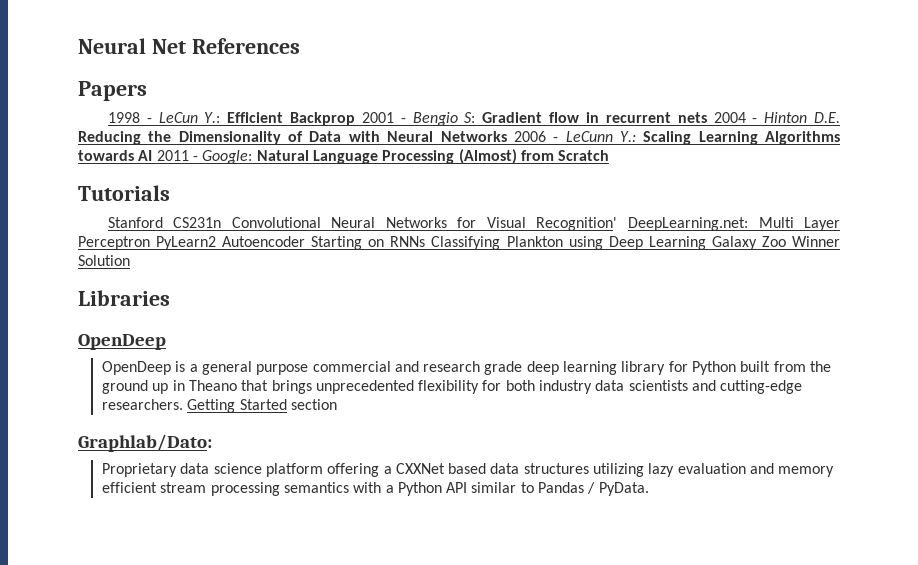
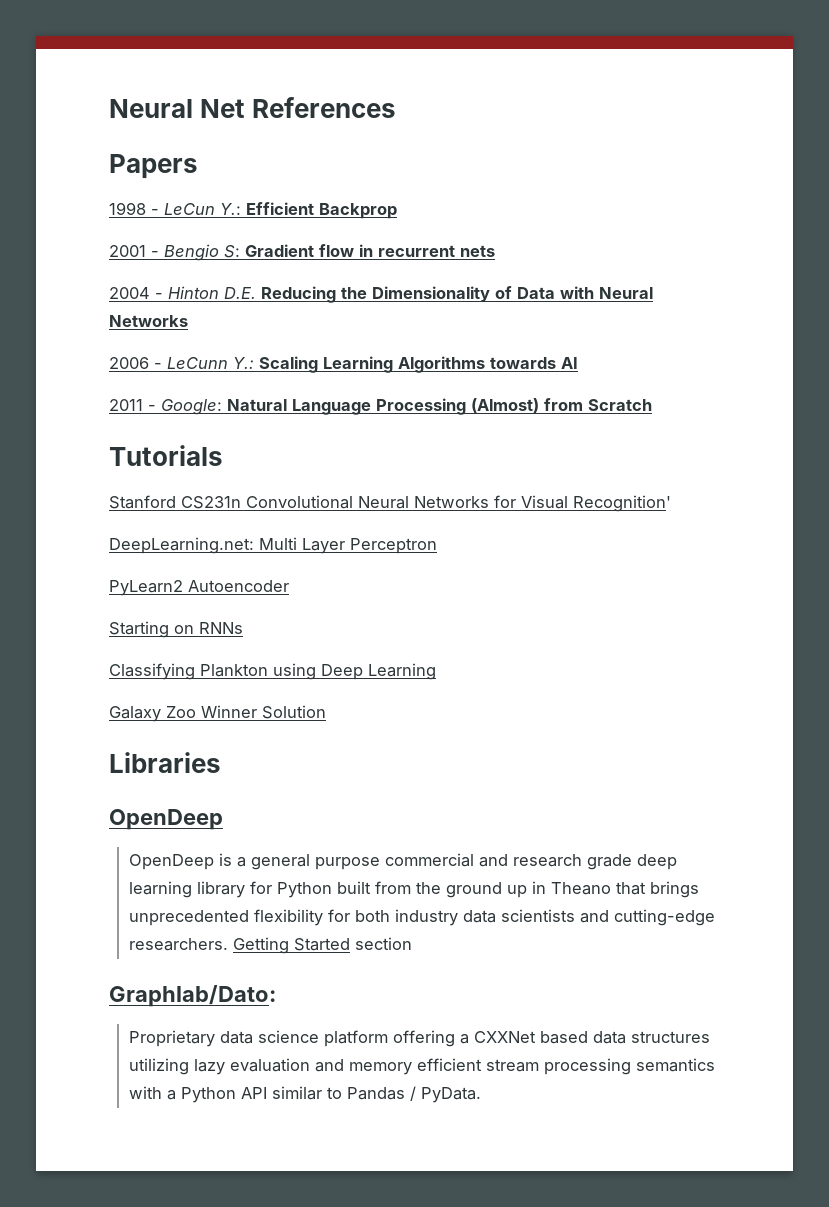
- 1998 - LeCun Y.: Efficient Backprop 2001 - Bengio S: Gradient flow in recurrent nets 2004 - Hinton D.E. Reducing the Dimensionality of Data with Neural Networks 2006 - LeCunn Y.: Scaling Learning Algorithms towards AI 2011 - Google: Natural Language Processing (Almost) from Scratch
+ 1998 - LeCun Y.: Efficient Backprop
+ 2001 - Bengio S: Gradient flow in recurrent nets
+ 2004 - Hinton D.E. Reducing the Dimensionality of Data with Neural Networks
+ 2006 - LeCunn Y.: Scaling Learning Algorithms towards AI
+ 2011 - Google: Natural Language Processing (Almost) from Scratch
- Stanford CS231n Convolutional Neural Networks for Visual Recognition' DeepLearning.net: Multi Layer Perceptron PyLearn2 Autoencoder Starting on RNNs Classifying Plankton using Deep Learning Galaxy Zoo Winner Solution
+ Stanford CS231n Convolutional Neural Networks for Visual Recognition'
+ DeepLearning.net: Multi Layer Perceptron
+ PyLearn2 Autoencoder
+ Starting on RNNs
+ Classifying Plankton using Deep Learning
+ Galaxy Zoo Winner Solution

